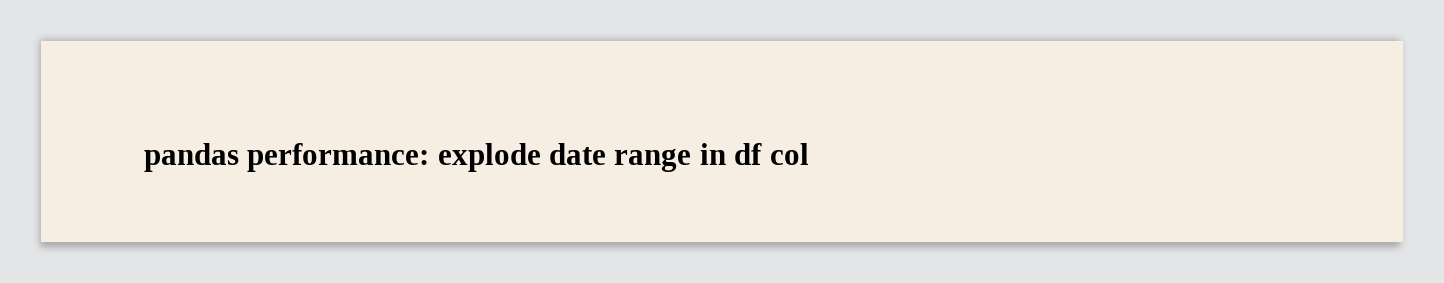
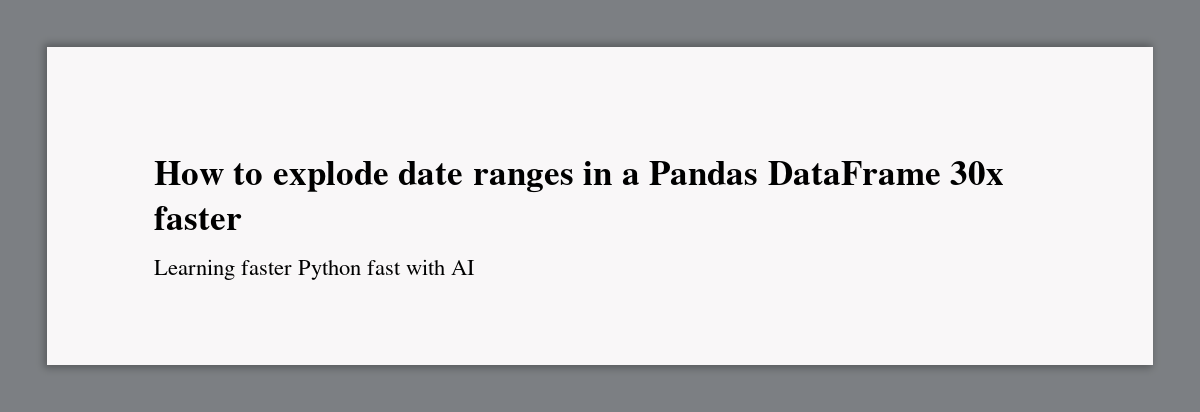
- pandas performance: explode date range in df col
+ How to explode date ranges in a Pandas DataFrame 30x faster
+ Learning faster Python fast with AI

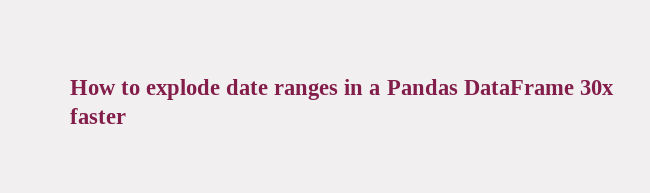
- Learning faster Python fast with AI

